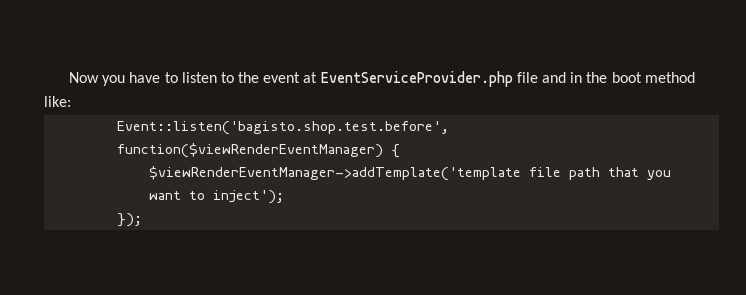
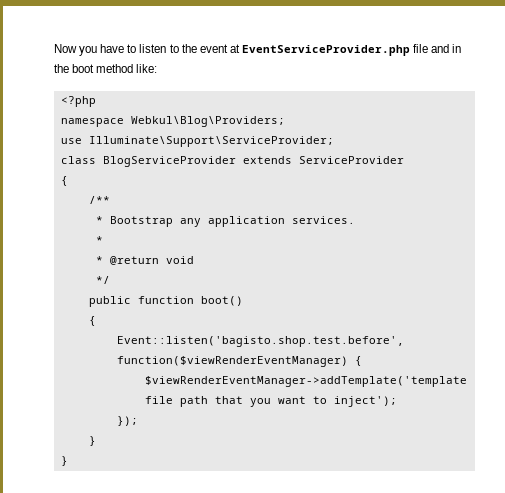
+ <?php
+ namespace Webkul\Blog\Providers;
+ use Illuminate\Support\ServiceProvider;
+ class BlogServiceProvider extends ServiceProvider
+ {
+ /**
+ * Bootstrap any application services.
+ *
+ * @return void
+ */
+ public function boot()
+ {
  });
+ }
+ }

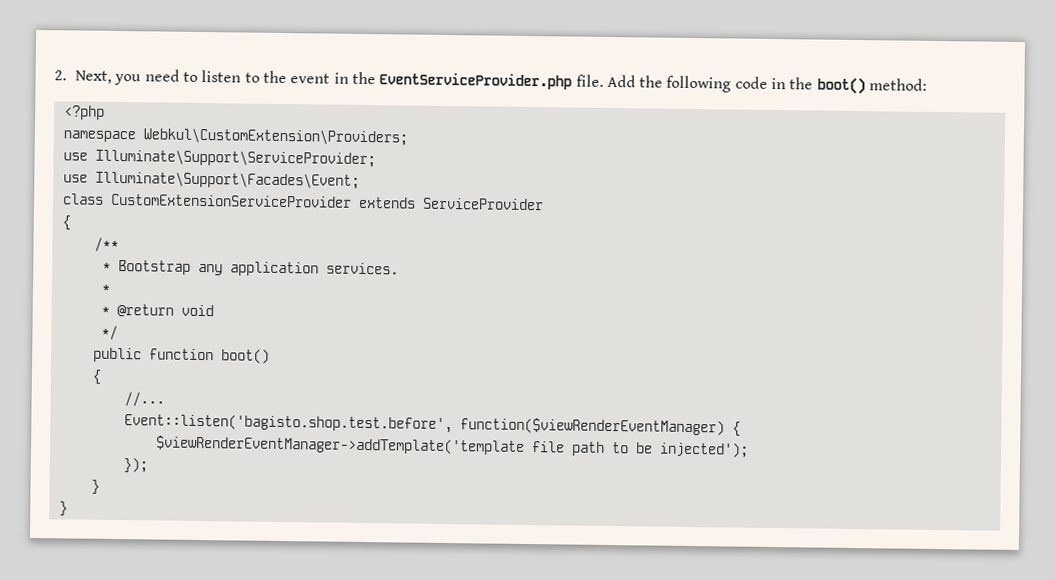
- Now you have to listen to the event at EventServiceProvider.php file and in the boot method like:
+ 2. Next, you need to listen to the event in the EventServiceProvider.php file. Add the following code in the boot() method:
- namespace Webkul\Blog\Providers;
+ namespace Webkul\CustomExtension\Providers;
+ use Illuminate\Support\Facades\Event;
- class BlogServiceProvider extends ServiceProvider
+ class CustomExtensionServiceProvider extends ServiceProvider
+ //...
- $viewRenderEventManager->addTemplate('template file path that you want to inject');
+ $viewRenderEventManager->addTemplate('template file path to be injected');

